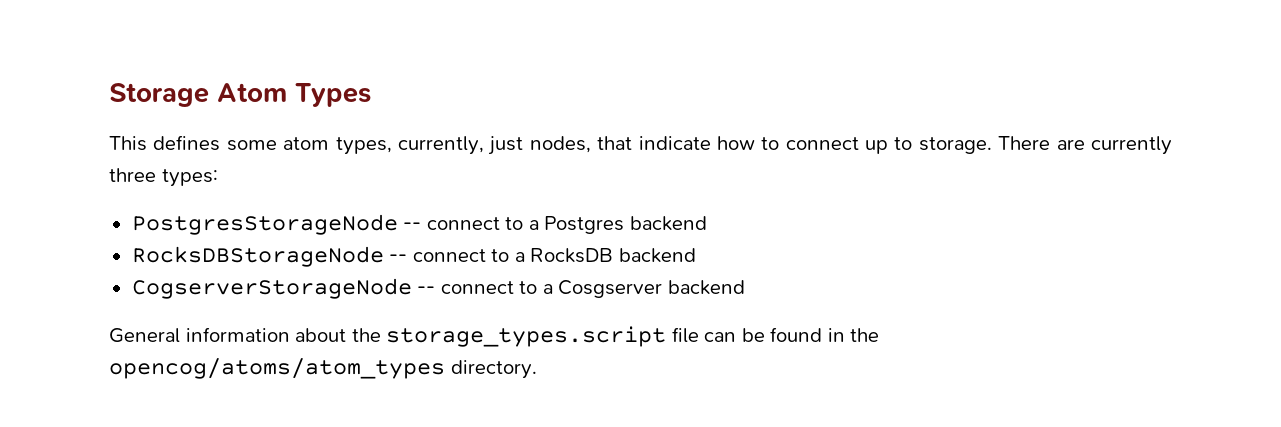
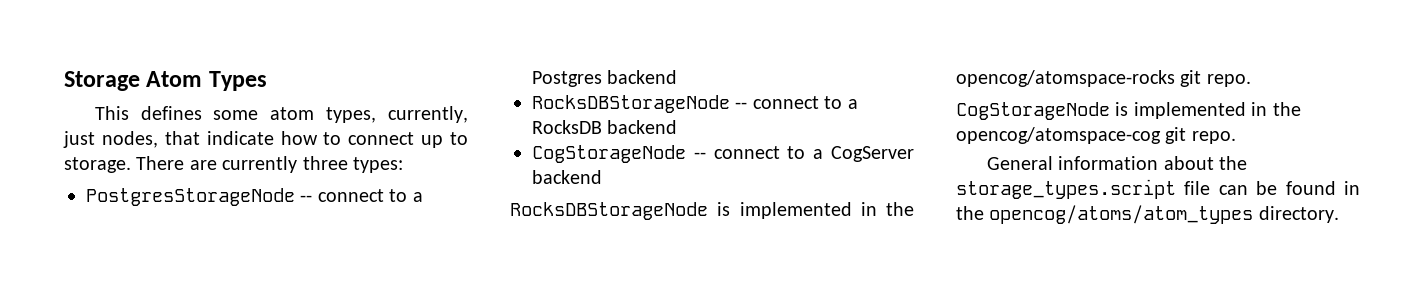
- CogserverStorageNode -- connect to a Cosgserver backend
+ CogStorageNode -- connect to a CogServer backend
+ RocksDBStorageNode is implemented in the opencog/atomspace-rocks git repo.
+ CogStorageNode is implemented in the opencog/atomspace-cog git repo.

